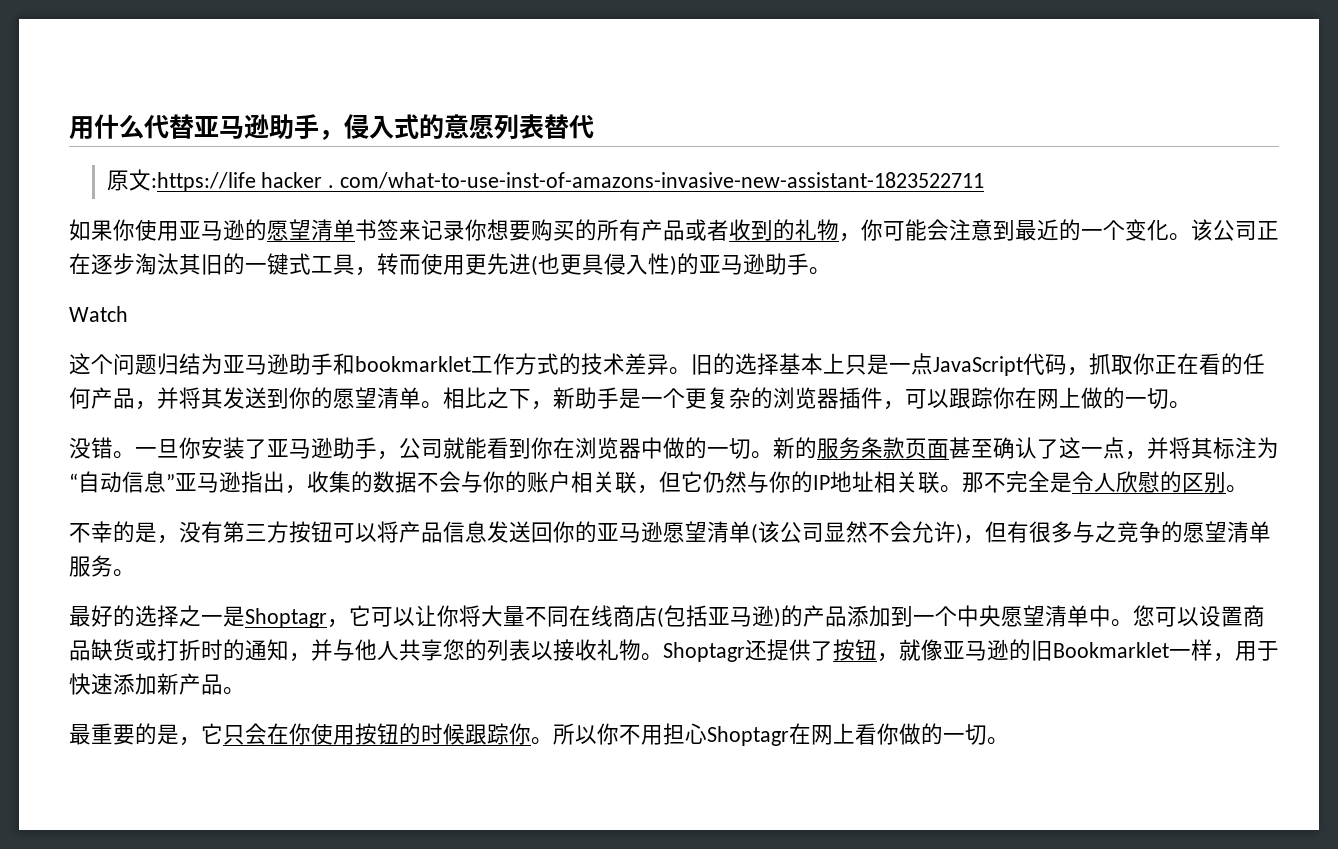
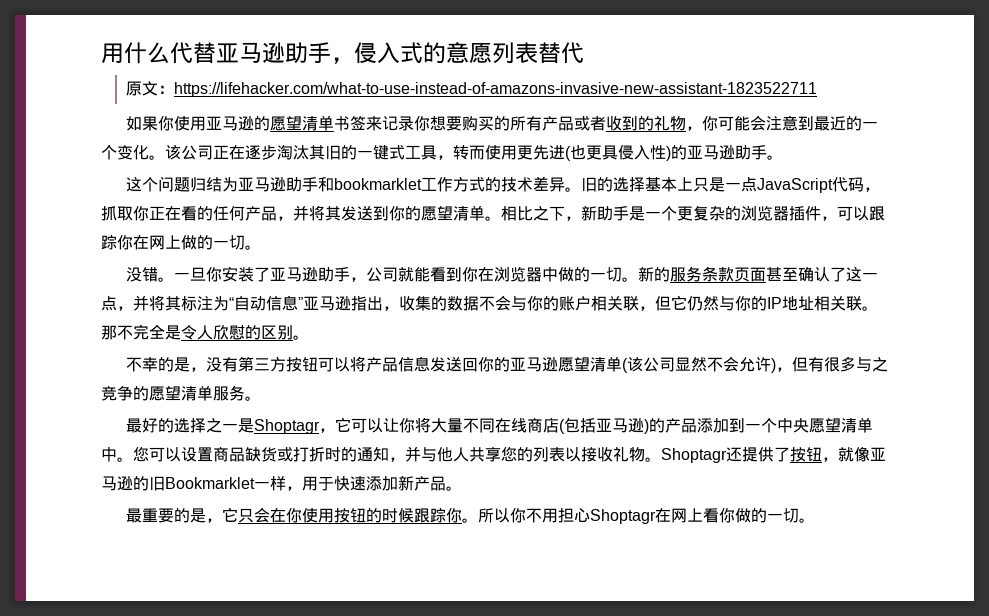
- 原文:https://life hacker . com/what-to-use-inst-of-amazons-invasive-new-assistant-1823522711
+ 原文：https://lifehacker.com/what-to-use-instead-of-amazons-invasive-new-assistant-1823522711
- Watch

